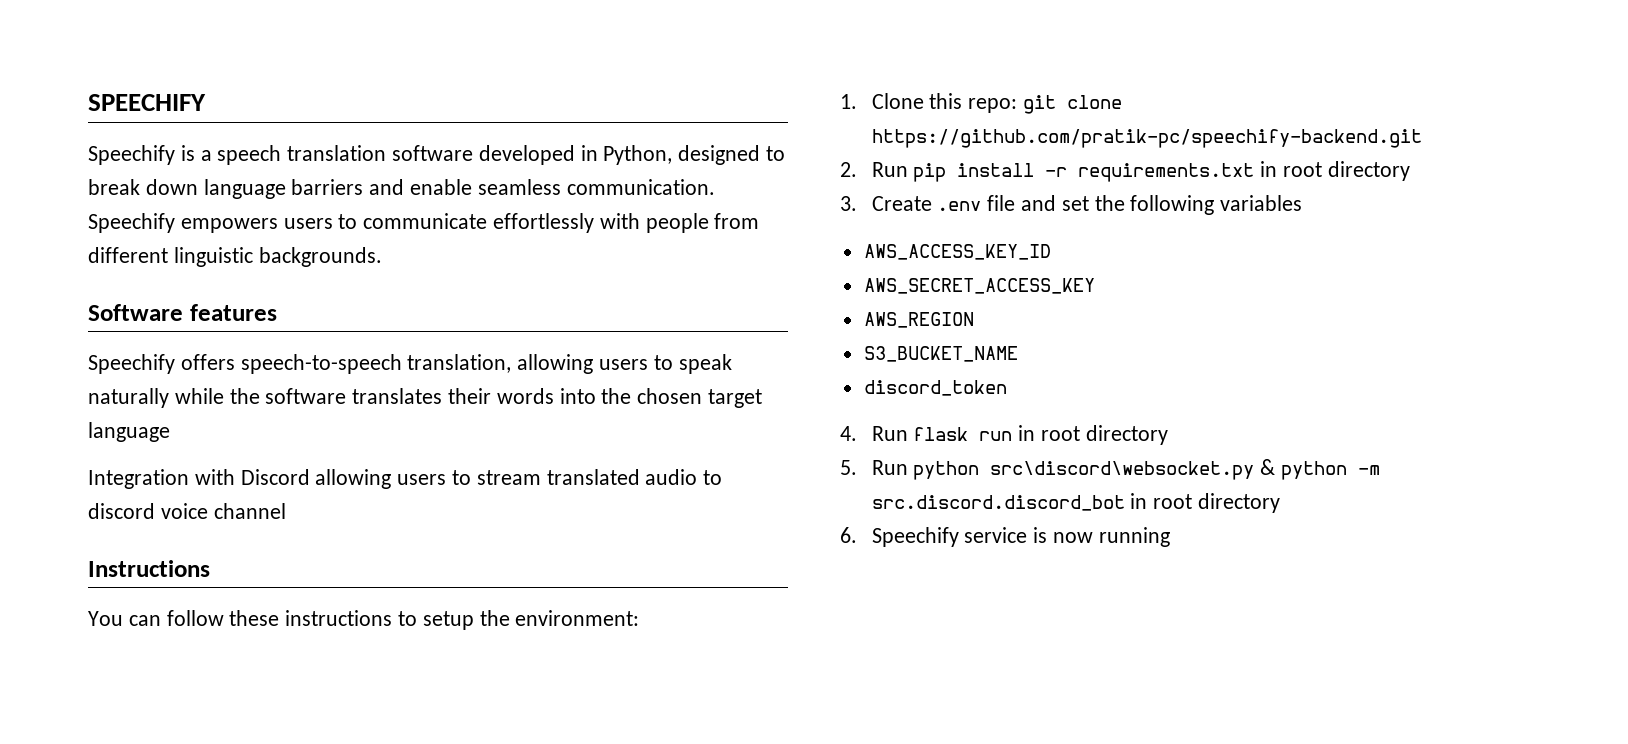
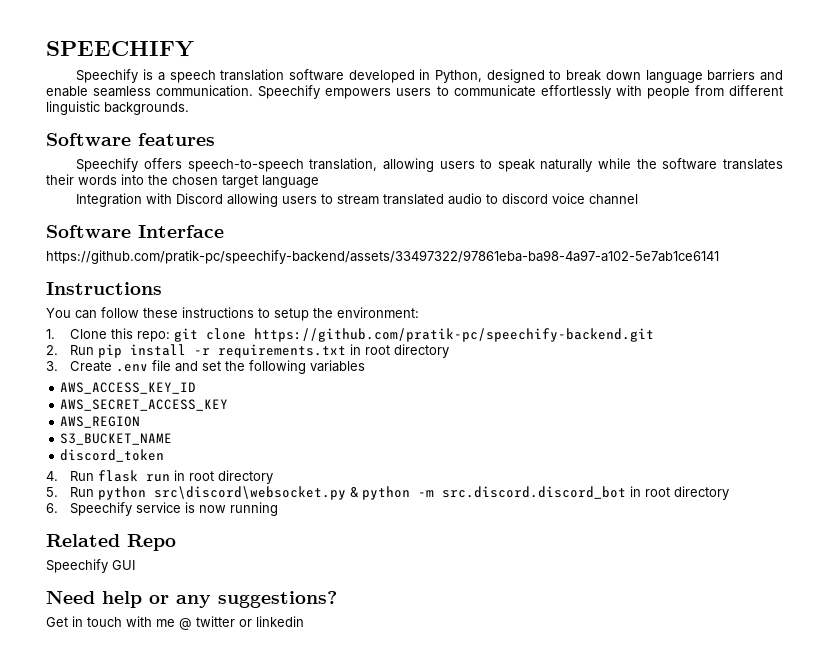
+ Software Interface
+ https://github.com/pratik-pc/speechify-backend/assets/33497322/97861eba-ba98-4a97-a102-5e7ab1ce6141
+ Related Repo
+ Speechify GUI
+ Need help or any suggestions?
+ Get in touch with me @ twitter or linkedin

